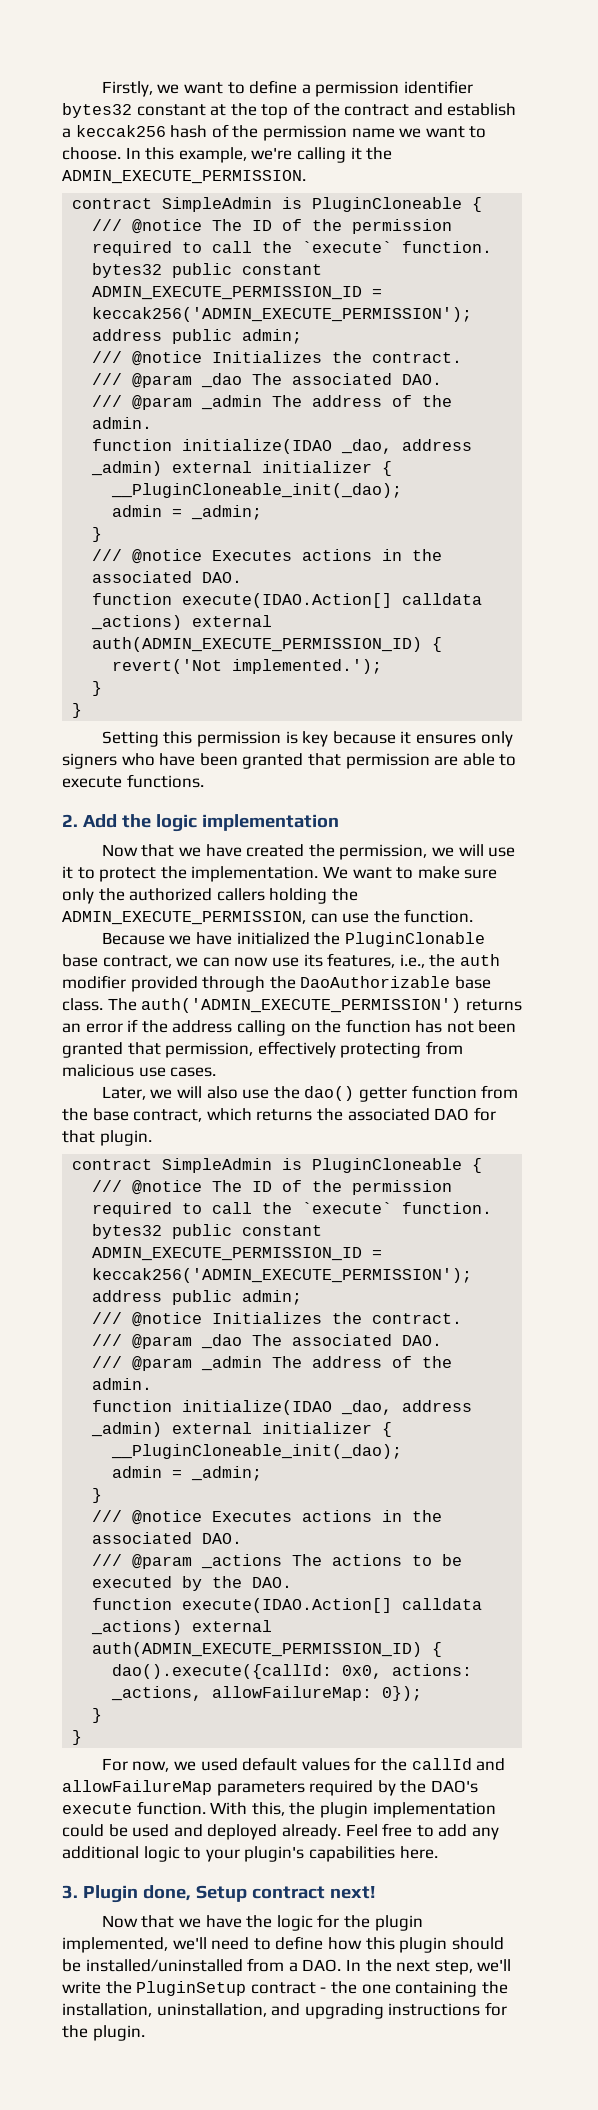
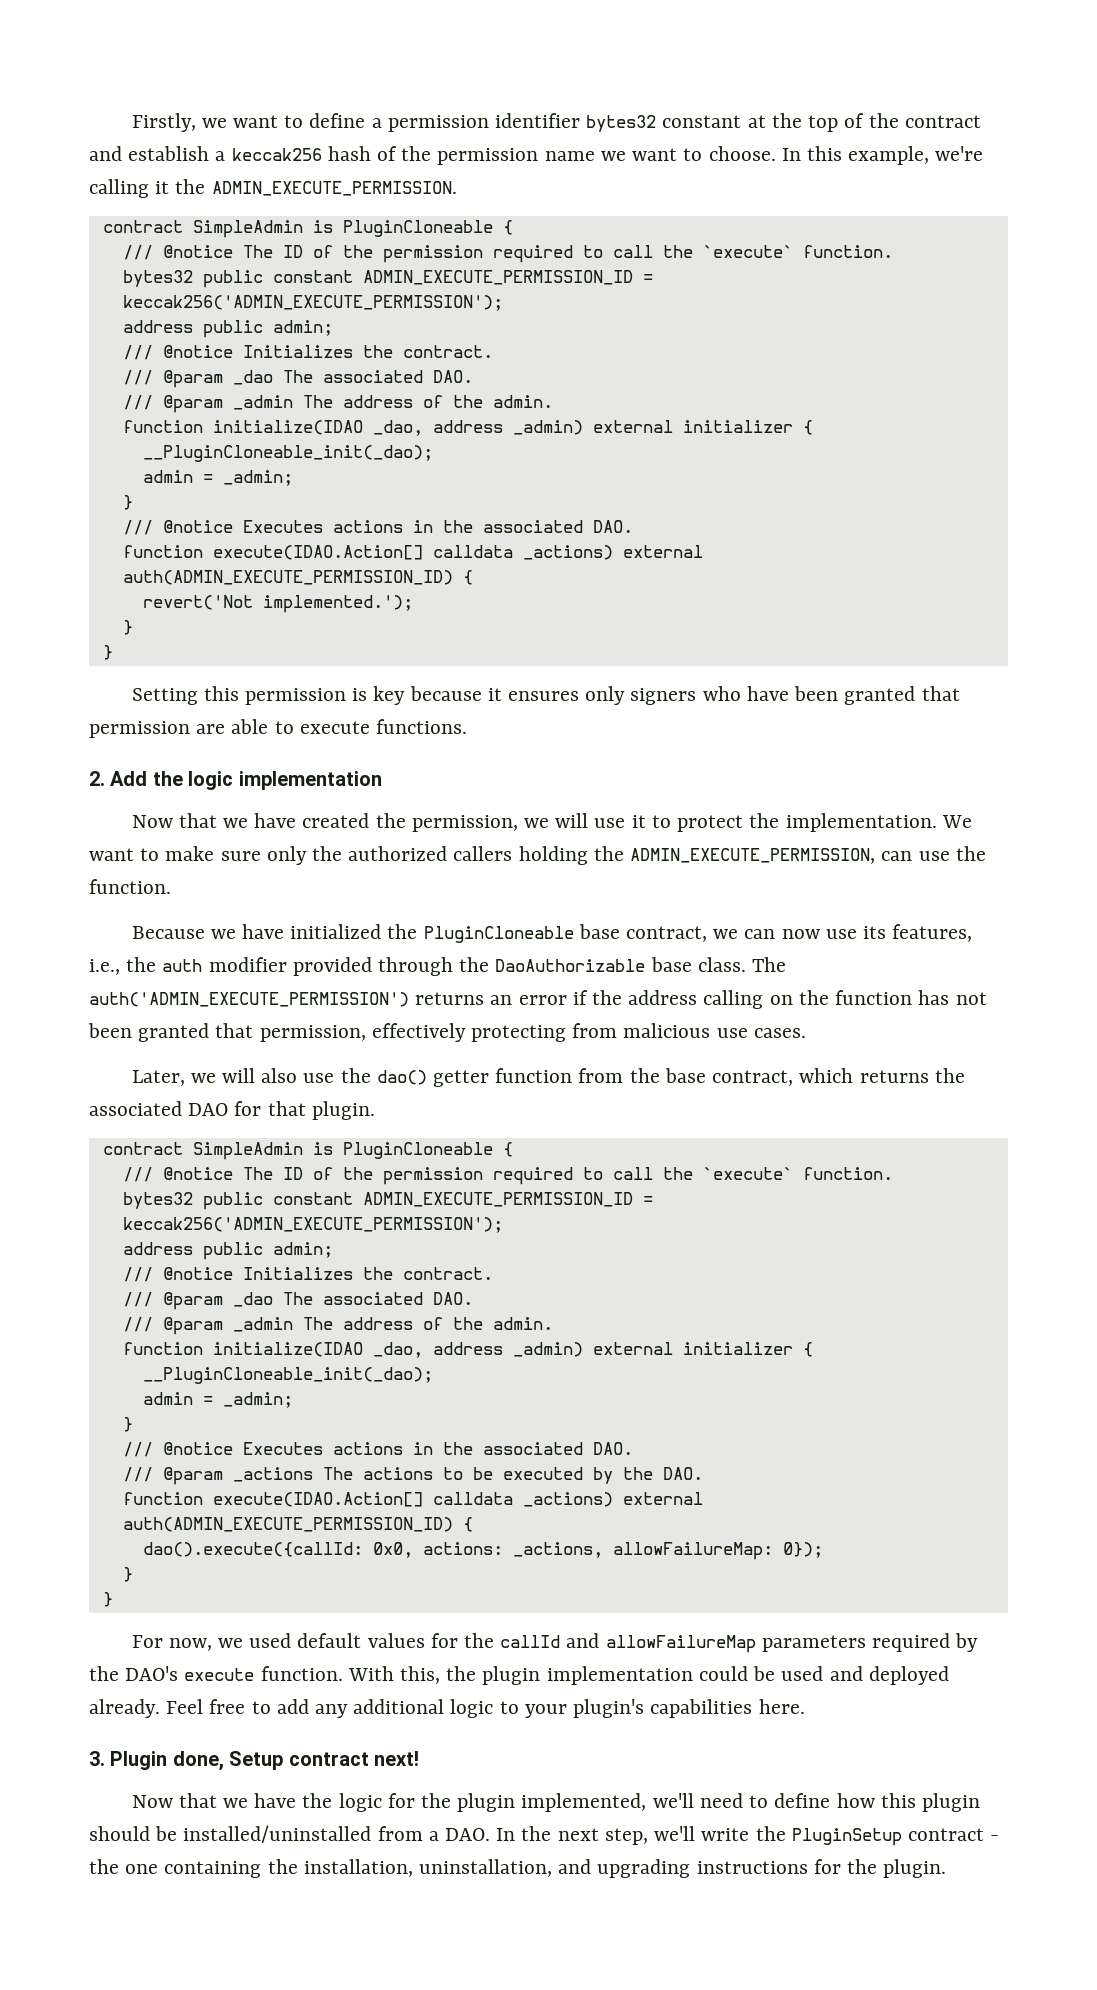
- Because we have initialized the PluginClonable base contract, we can now use its features, i.e., the auth modifier provided through the DaoAuthorizable base class.
+ Because we have initialized the PluginCloneable base contract, we can now use its features, i.e., the auth modifier provided through the DaoAuthorizable base class.

